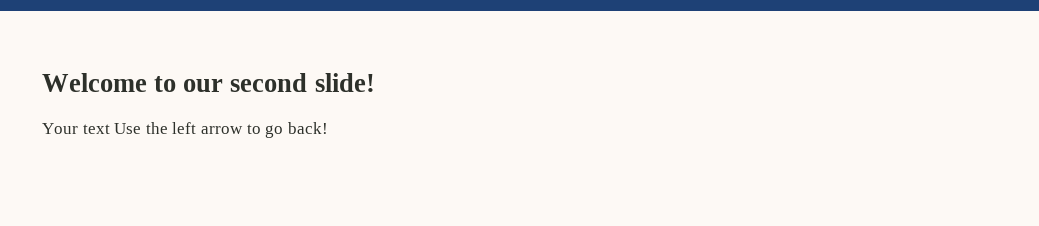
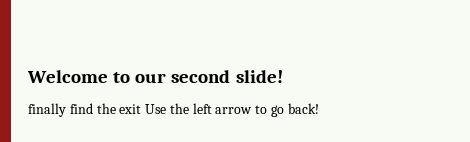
- Your text Use the left arrow to go back!
+ finally find the exit Use the left arrow to go back!

